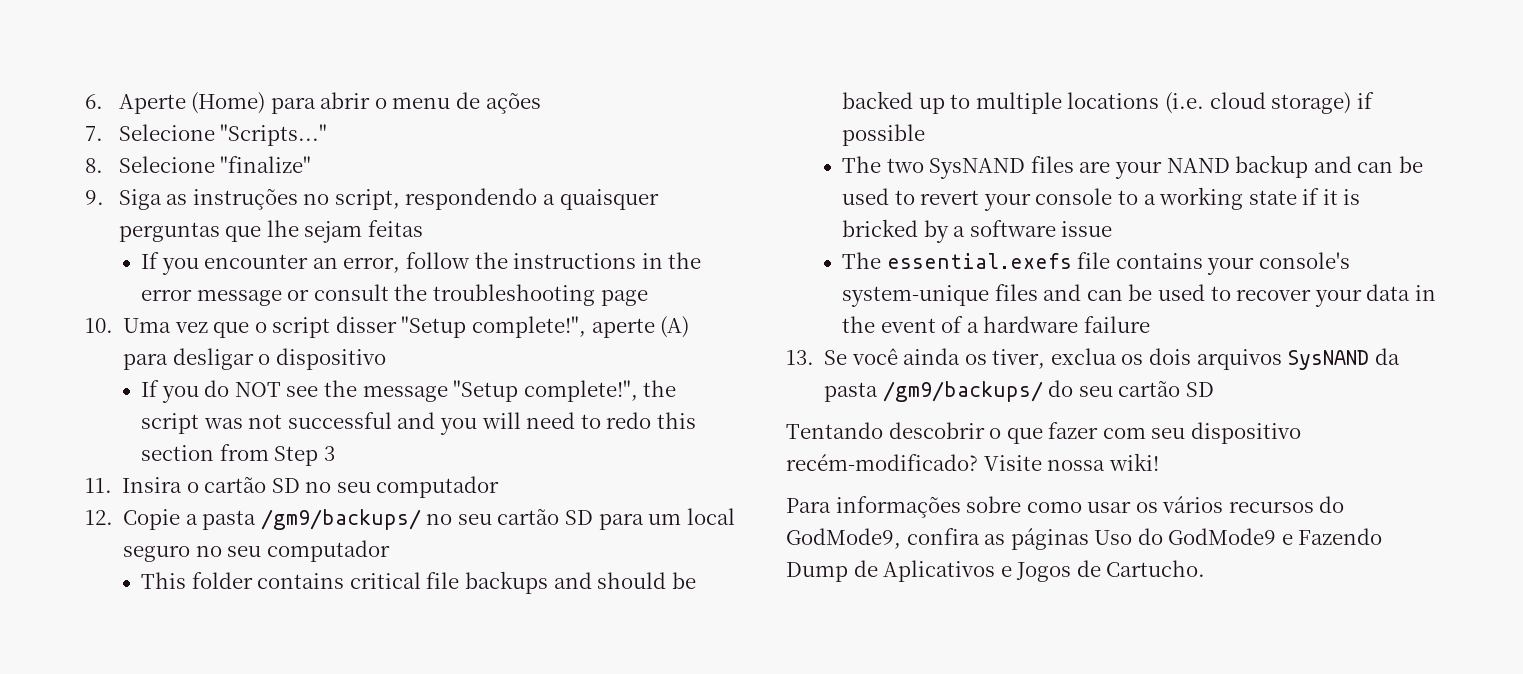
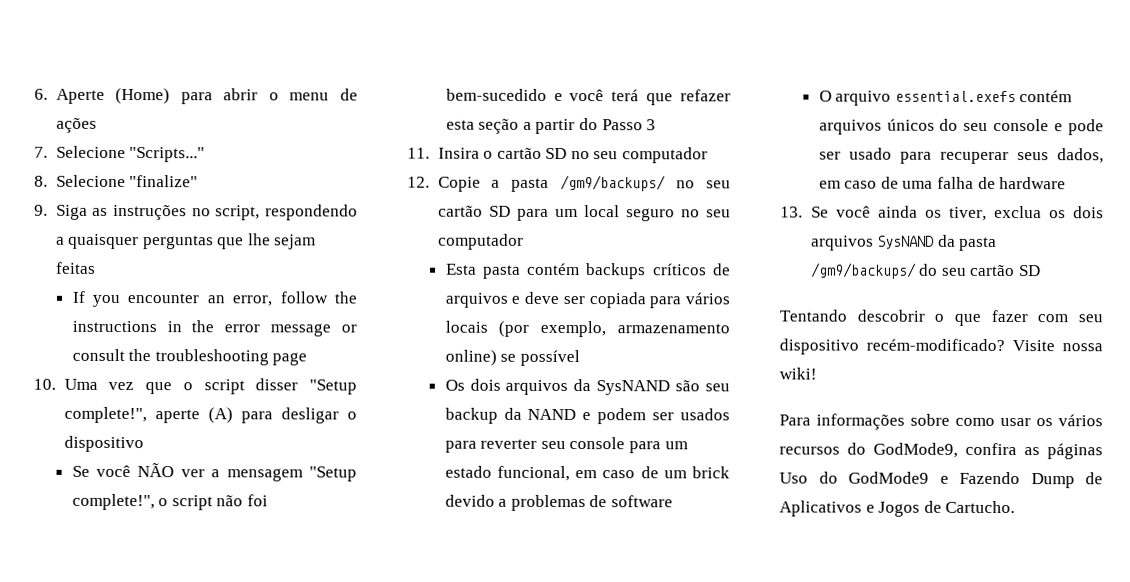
- If you do NOT see the message "Setup complete!", the script was not successful and you will need to redo this section from Step 3
+ Se você NÃO ver a mensagem "Setup complete!", o script não foi bem-sucedido e você terá que refazer esta seção a partir do Passo 3
- This folder contains critical file backups and should be backed up to multiple locations (i.e. cloud storage) if possible
- The two SysNAND files are your NAND backup and can be used to revert your console to a working state if it is bricked by a software issue
- The essential.exefs file contains your console's system-unique files and can be used to recover your data in the event of a hardware failure
+ Esta pasta contém backups críticos de arquivos e deve ser copiada para vários locais (por exemplo, armazenamento online) se possível
+ Os dois arquivos da SysNAND são seu backup da NAND e podem ser usados para reverter seu console para um estado funcional, em caso de um brick devido a problemas de software
+ O arquivo essential.exefs contém arquivos únicos do seu console e pode ser usado para recuperar seus dados, em caso de uma falha de hardware

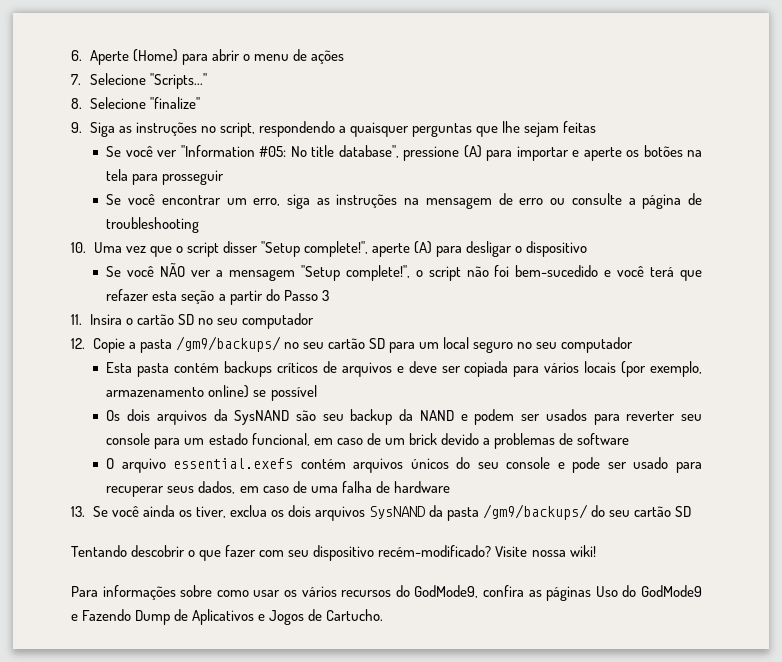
- If you encounter an error, follow the instructions in the error message or consult the troubleshooting page
+ Se você ver "Information #05: No title database", pressione (A) para importar e aperte os botões na tela para prosseguir
+ Se você encontrar um erro, siga as instruções na mensagem de erro ou consulte a página de troubleshooting

